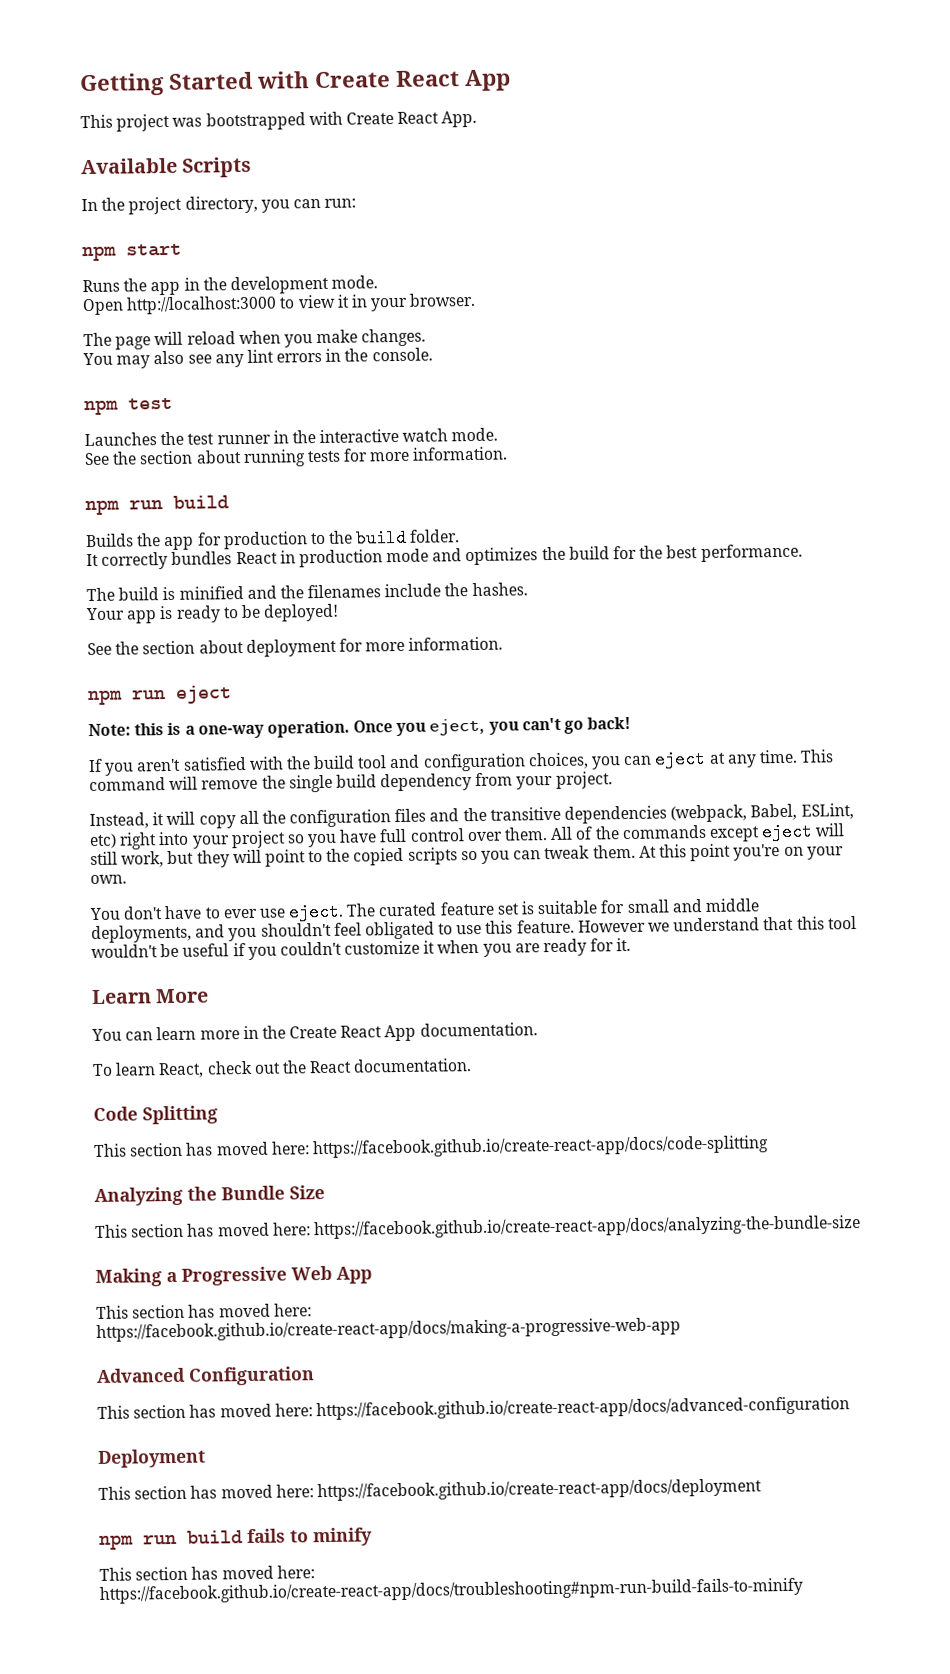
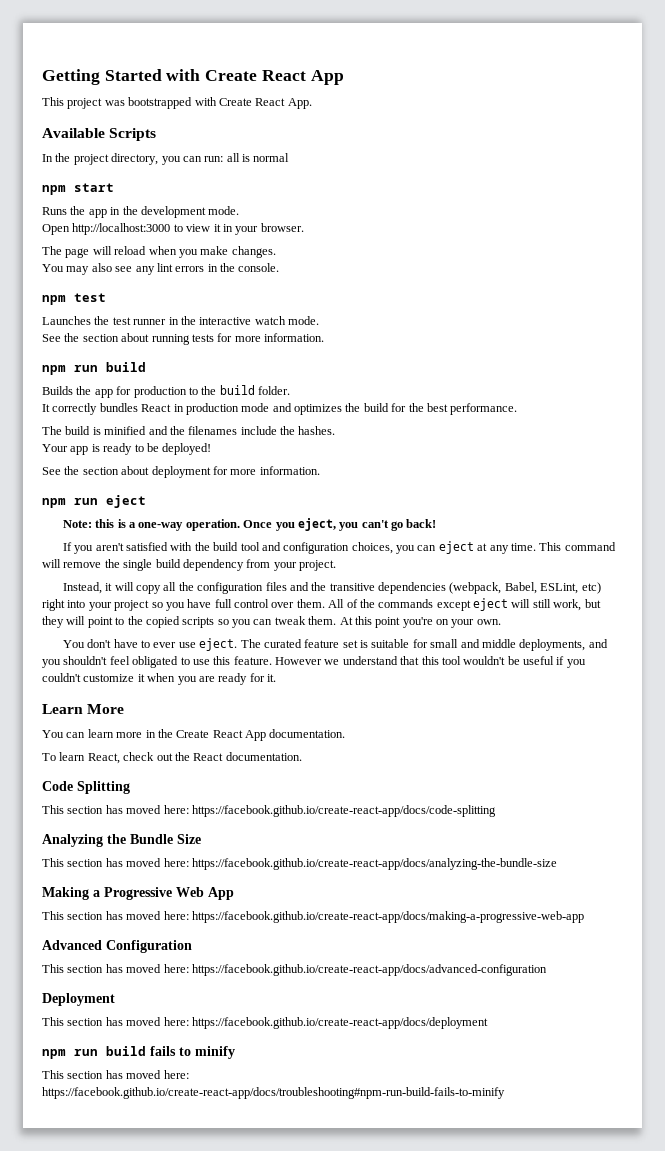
- In the project directory, you can run:
+ In the project directory, you can run: all is normal

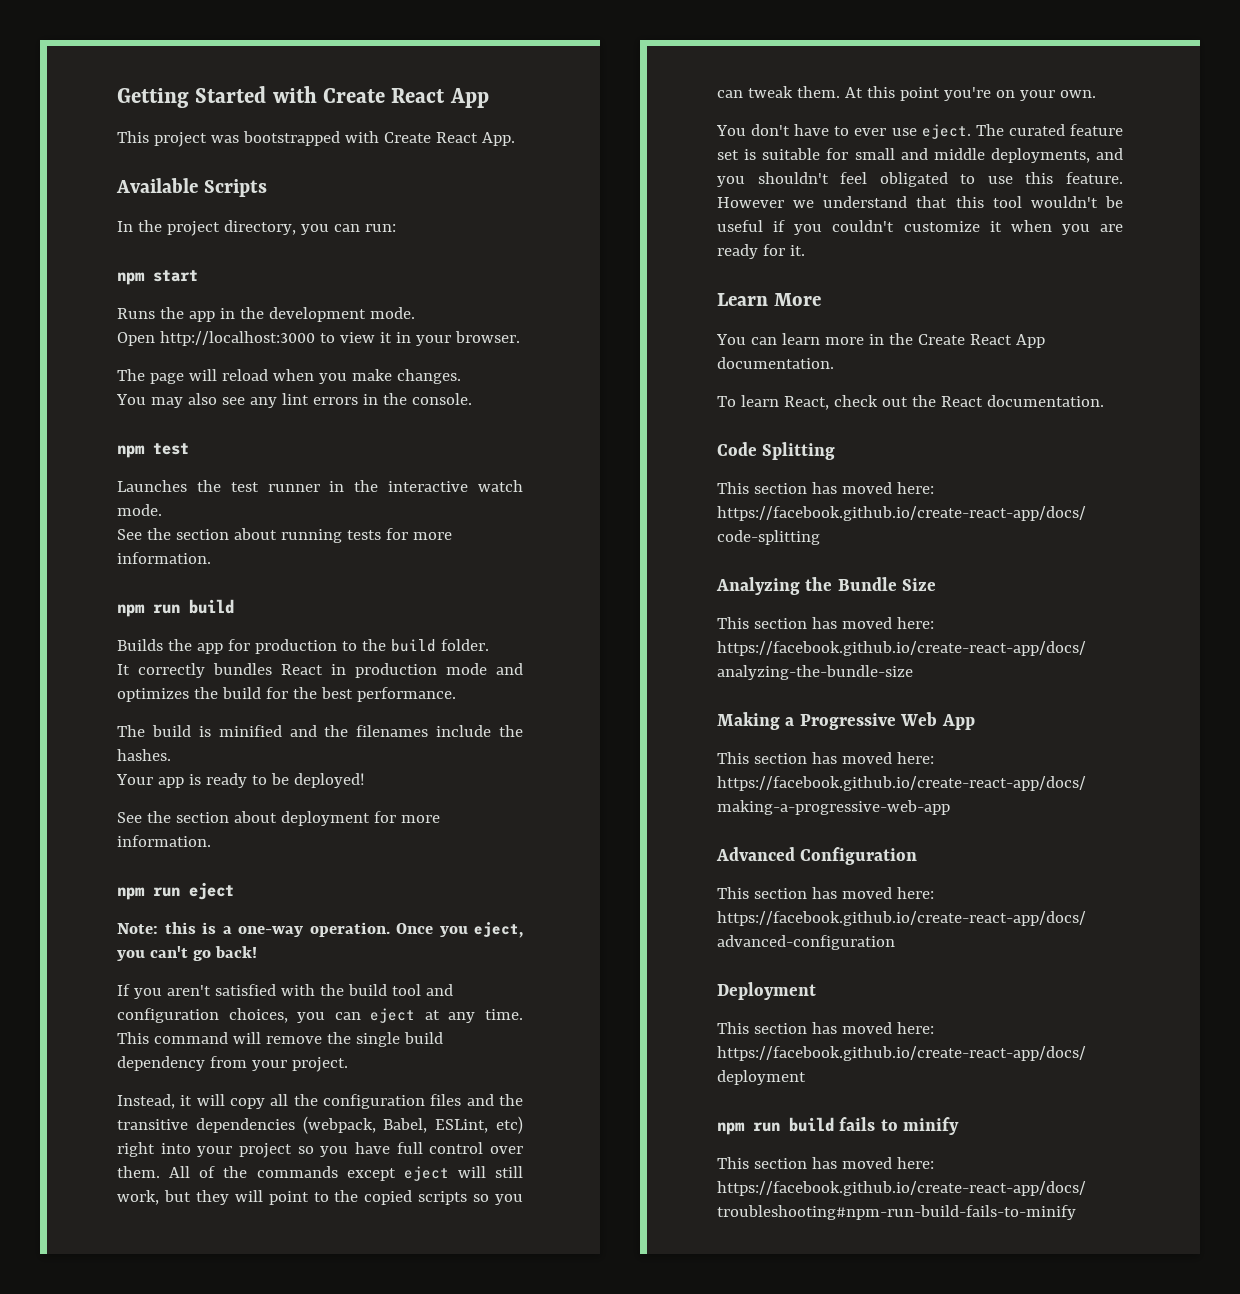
- In the project directory, you can run: all is normal
+ In the project directory, you can run:

